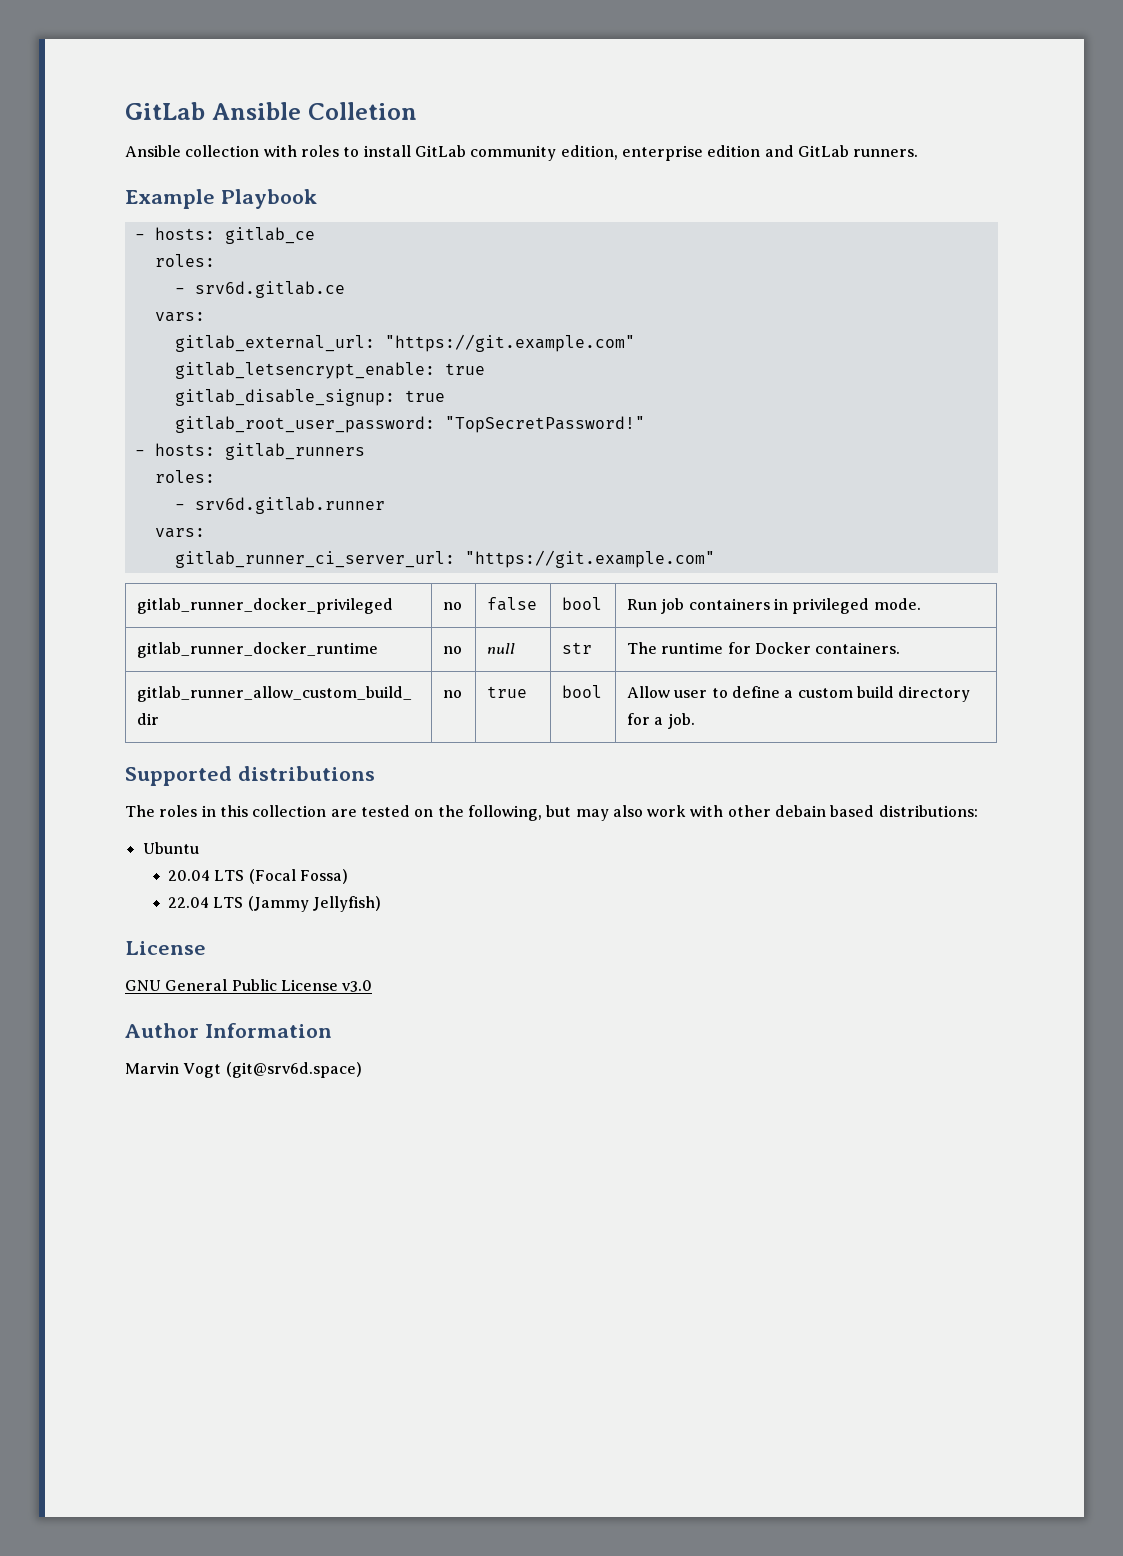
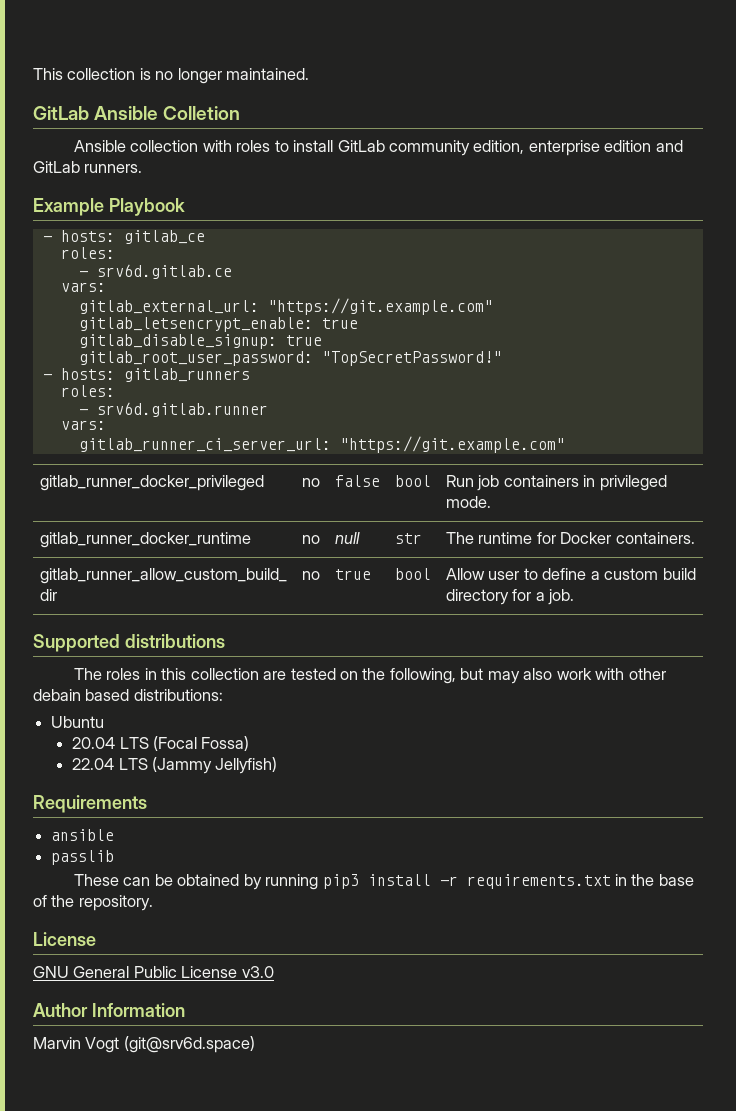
+ This collection is no longer maintained.
+ Requirements
+ ansible
+ passlib
+ These can be obtained by running pip3 install -r requirements.txt in the base of the repository.

